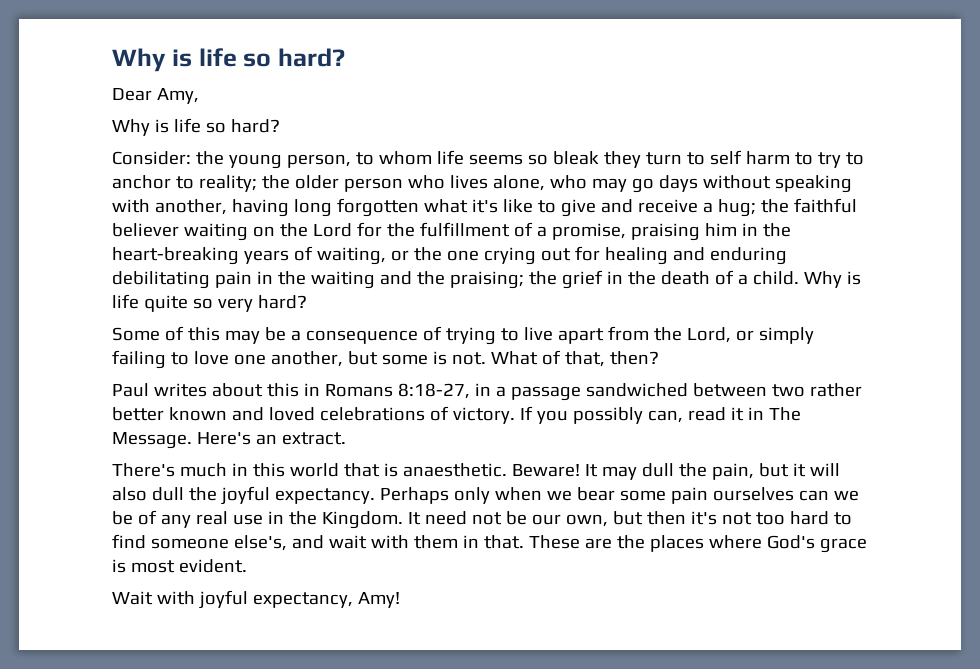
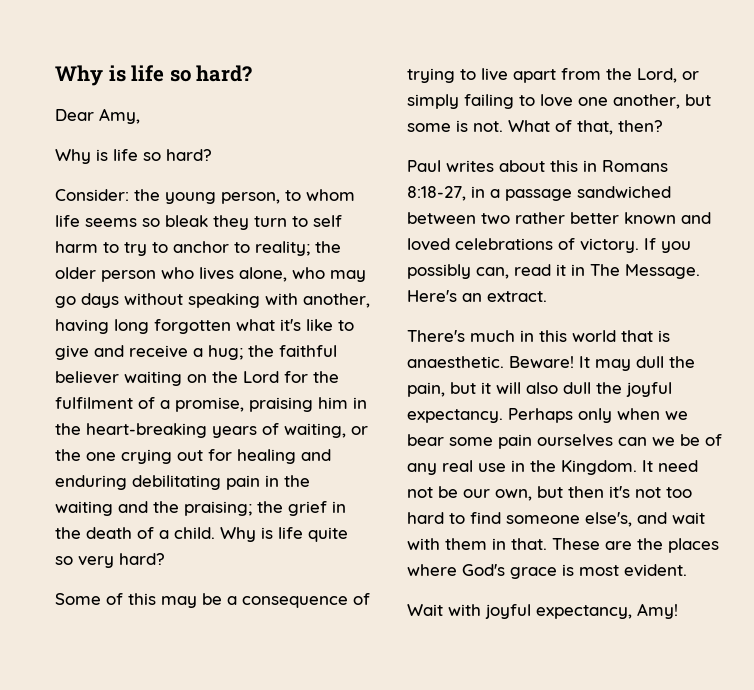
- the faithful believer waiting on the Lord for the fulfillment of a promise, praising him in the heart-breaking years of waiting, or the one crying out for healing and enduring debilitating pain in the waiting and the praising;
+ the faithful believer waiting on the Lord for the fulfilment of a promise, praising him in the heart-breaking years of waiting, or the one crying out for healing and enduring debilitating pain in the waiting and the praising;

